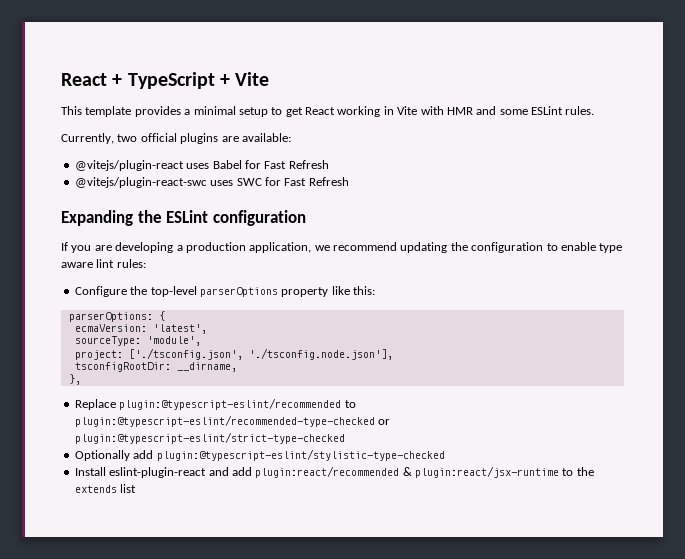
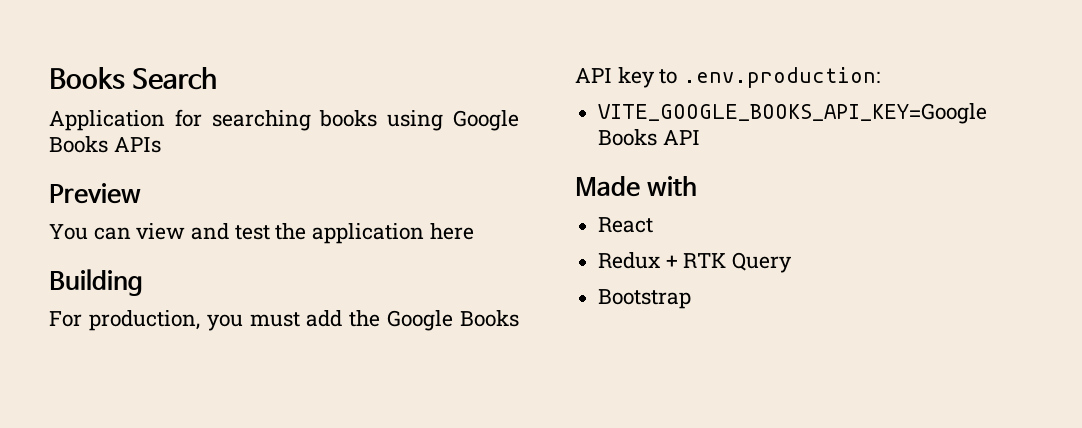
- React + TypeScript + Vite
- This template provides a minimal setup to get React working in Vite with HMR and some ESLint rules.
- Currently, two official plugins are available:
- @vitejs/plugin-react uses Babel for Fast Refresh
- @vitejs/plugin-react-swc uses SWC for Fast Refresh
- Expanding the ESLint configuration
- If you are developing a production application, we recommend updating the configuration to enable type aware lint rules:
- Configure the top-level parserOptions property like this:
- parserOptions: {
- ecmaVersion: 'latest',
- sourceType: 'module',
- project: ['./tsconfig.json', './tsconfig.node.json'],
- tsconfigRootDir: __dirname,
- },
- Replace plugin:@typescript-eslint/recommended to plugin:@typescript-eslint/recommended-type-checked or plugin:@typescript-eslint/strict-type-checked
- Optionally add plugin:@typescript-eslint/stylistic-type-checked
- Install eslint-plugin-react and add plugin:react/recommended & plugin:react/jsx-runtime to the extends list
+ Books Search
+ Application for searching books using Google Books APIs
+ Preview
+ You can view and test the application here
+ Building
+ For production, you must add the Google Books API key to .env.production:
+ VITE_GOOGLE_BOOKS_API_KEY=Google Books API
+ Made with
+ React
+ Redux + RTK Query
+ Bootstrap

